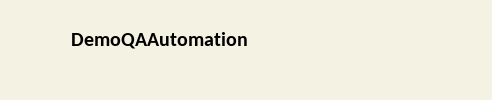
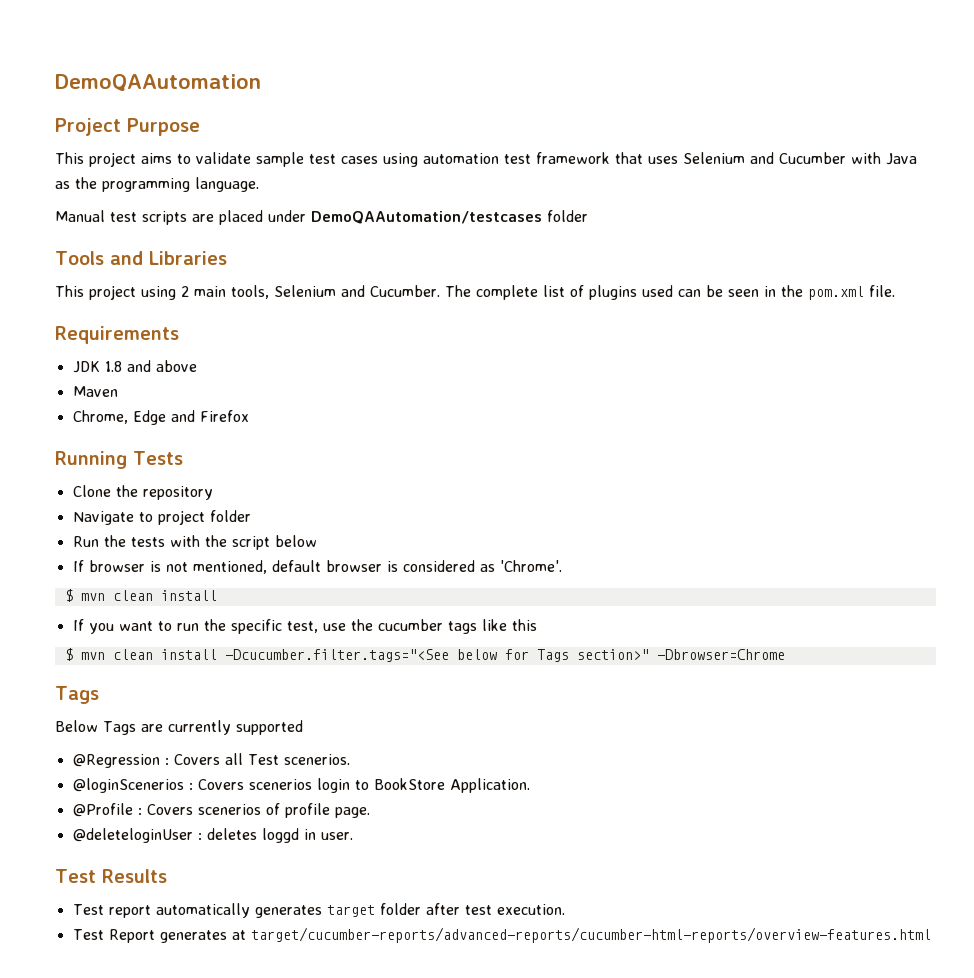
+ Project Purpose
+ This project aims to validate sample test cases using automation test framework that uses Selenium and Cucumber with Java as the programming language.
+ Manual test scripts are placed under DemoQAAutomation/testcases folder
+ Tools and Libraries
+ This project using 2 main tools, Selenium and Cucumber. The complete list of plugins used can be seen in the pom.xml file.
+ Requirements
+ JDK 1.8 and above
+ Maven
+ Chrome, Edge and Firefox
+ Running Tests
+ Clone the repository
+ Navigate to project folder
+ Run the tests with the script below
+ If browser is not mentioned, default browser is considered as 'Chrome'.
+ $ mvn clean install
+ If you want to run the specific test, use the cucumber tags like this
+ $ mvn clean install -Dcucumber.filter.tags="<See below for Tags section>" -Dbrowser=Chrome
+ Tags
+ Below Tags are currently supported
+ @Regression : Covers all Test scenerios.
+ @loginScenerios : Covers scenerios login to BookStore Application.
+ @Profile : Covers scenerios of profile page.
+ @deleteloginUser : deletes loggd in user.
+ Test Results
+ Test report automatically generates target folder after test execution.
+ Test Report generates at target/cucumber-reports/advanced-reports/cucumber-html-reports/overview-features.html

